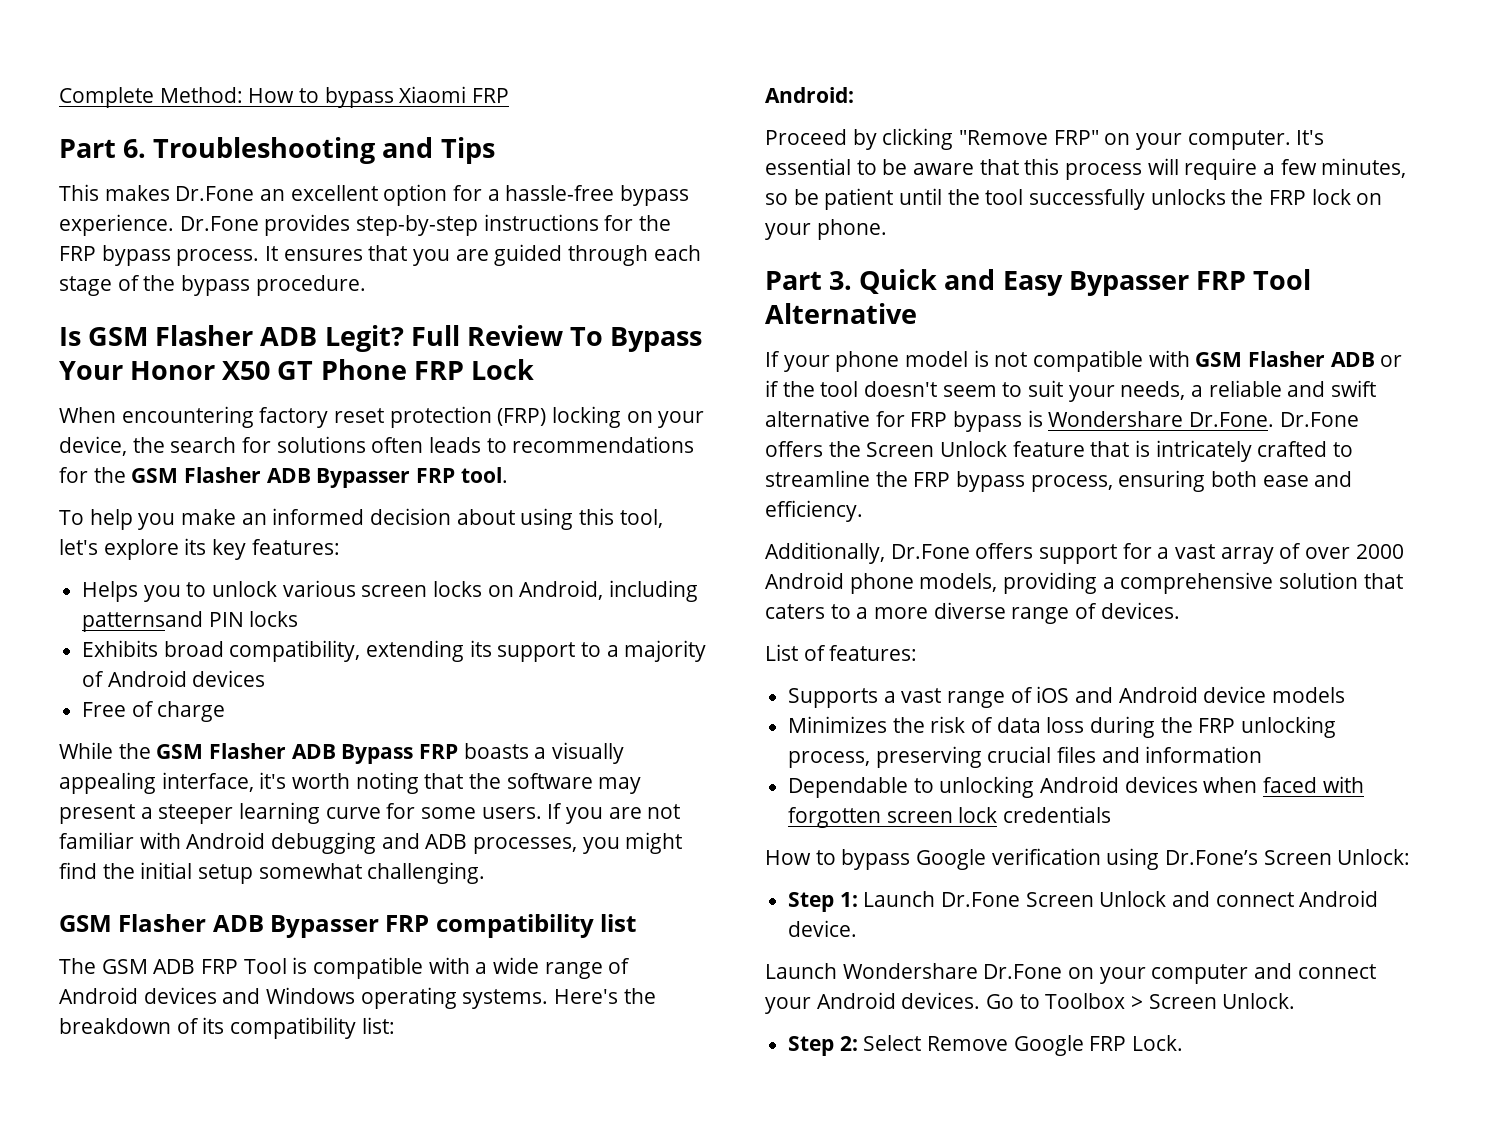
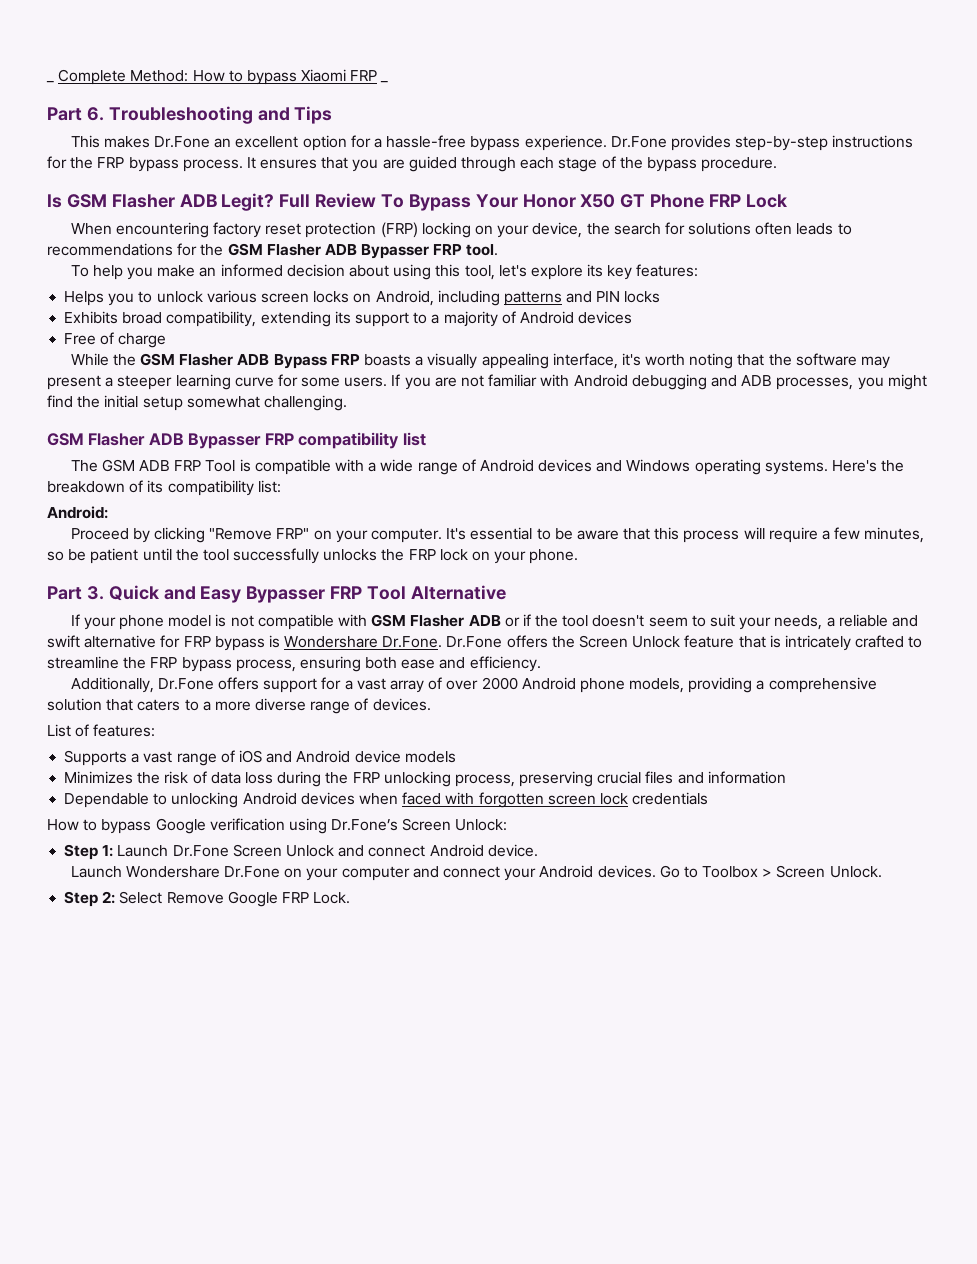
- Complete Method: How to bypass Xiaomi FRP
+ _ Complete Method: How to bypass Xiaomi FRP _
- Helps you to unlock various screen locks on Android, including patternsand PIN locks
+ Helps you to unlock various screen locks on Android, including patterns and PIN locks

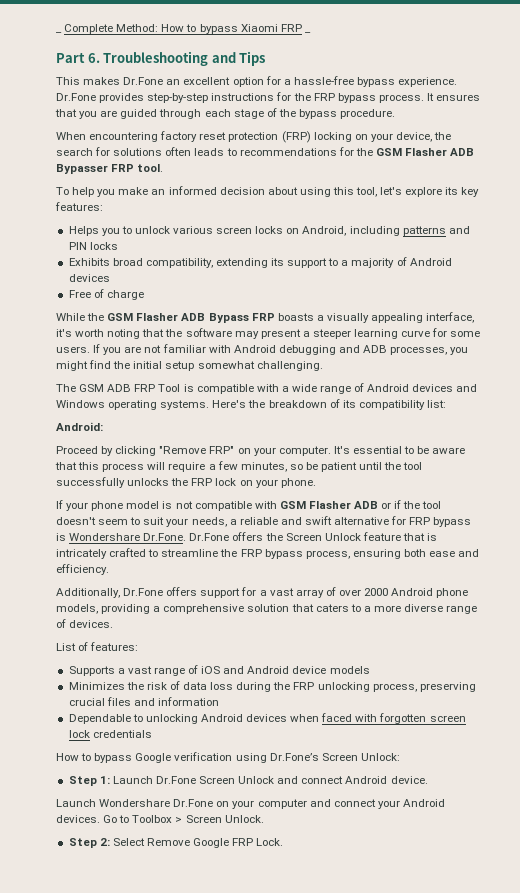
- Is GSM Flasher ADB Legit? Full Review To Bypass Your Honor X50 GT Phone FRP Lock
- GSM Flasher ADB Bypasser FRP compatibility list
- Part 3. Quick and Easy Bypasser FRP Tool Alternative

